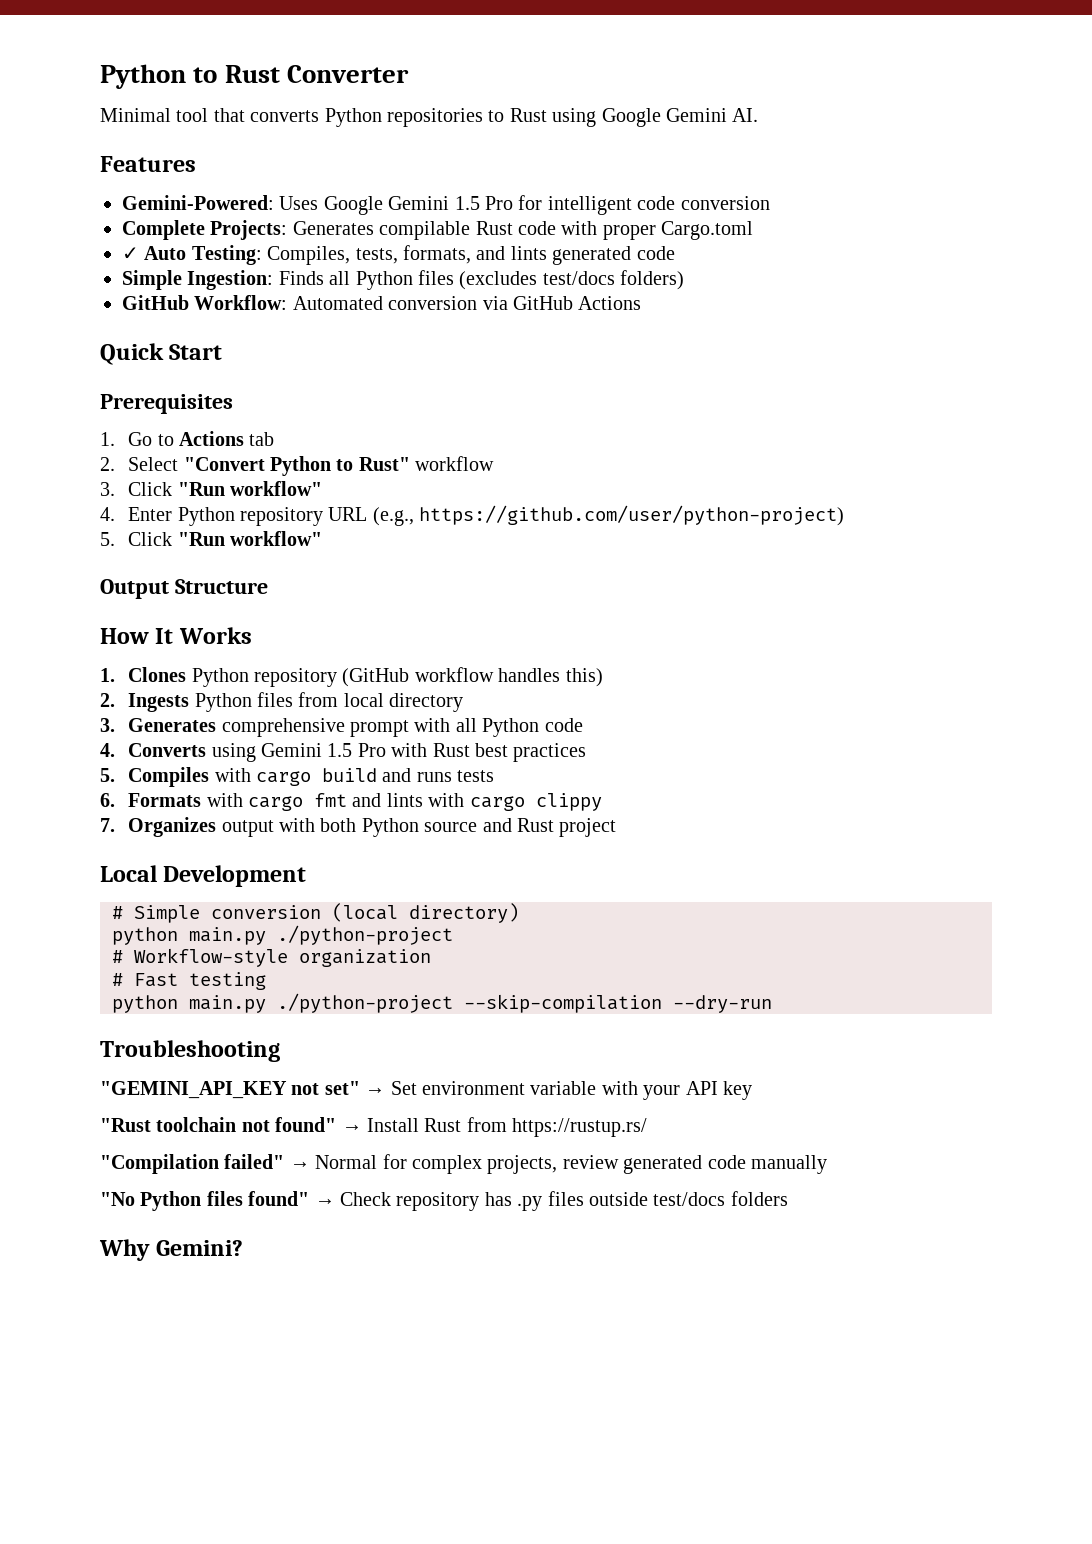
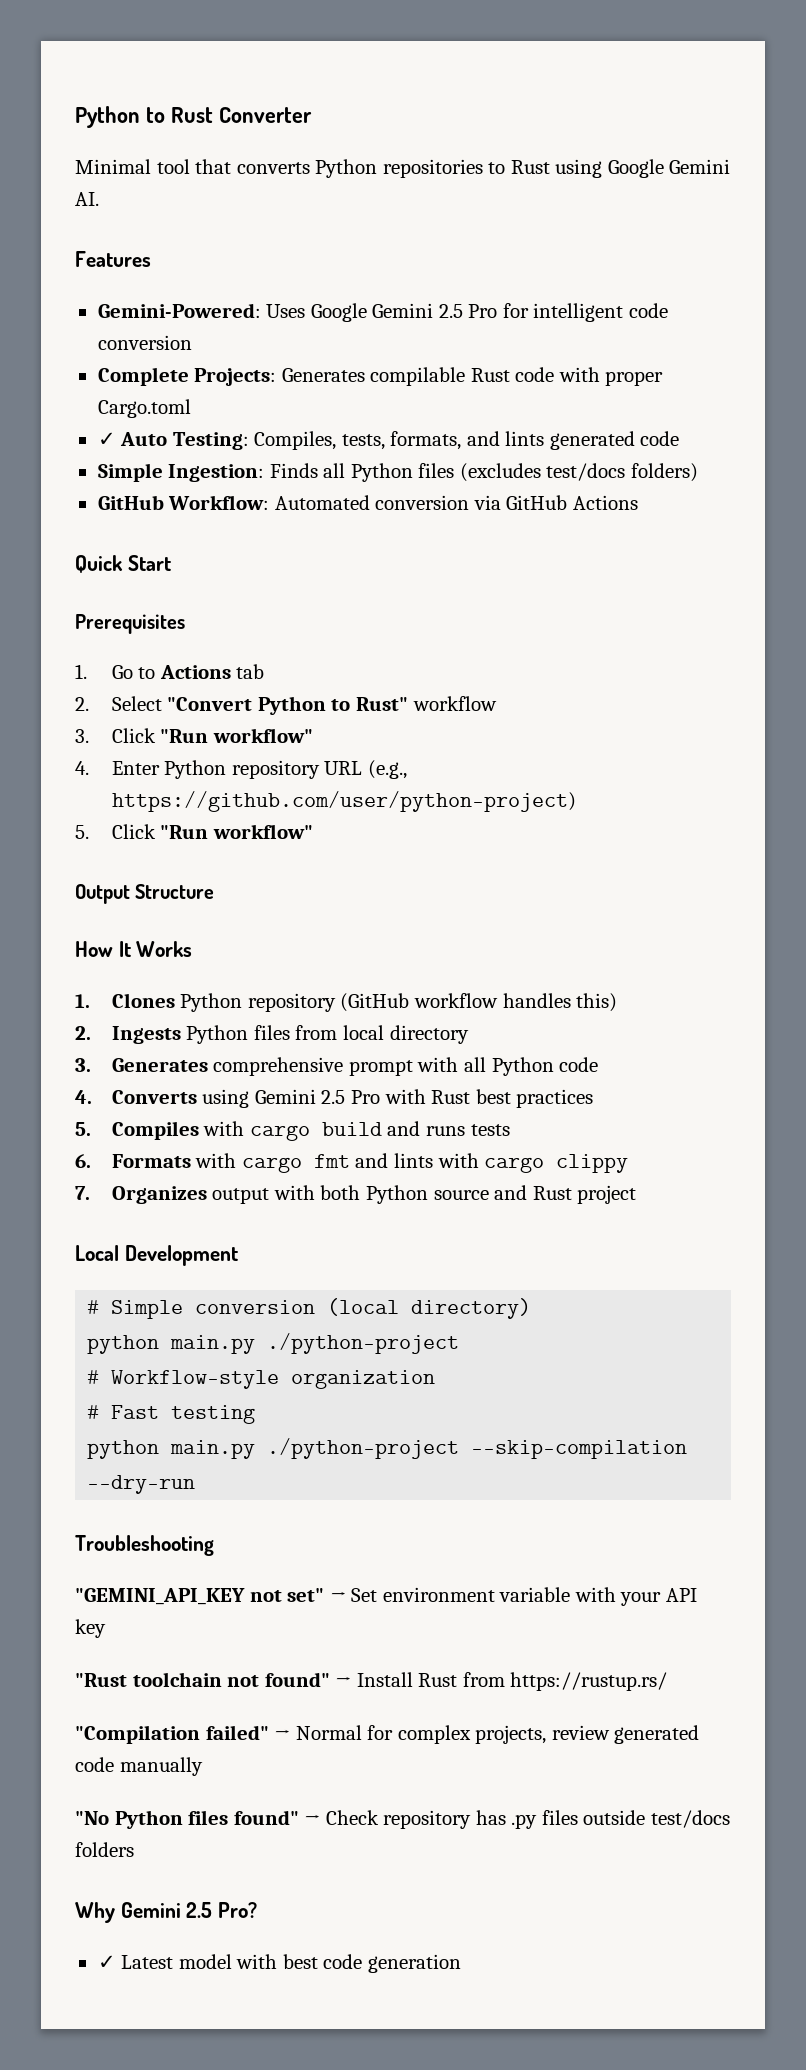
- Gemini-Powered: Uses Google Gemini 1.5 Pro for intelligent code conversion
+ Gemini-Powered: Uses Google Gemini 2.5 Pro for intelligent code conversion
- 4. Converts using Gemini 1.5 Pro with Rust best practices
+ 4. Converts using Gemini 2.5 Pro with Rust best practices
- Why Gemini?
+ Why Gemini 2.5 Pro?
+ ✓ Latest model with best code generation

